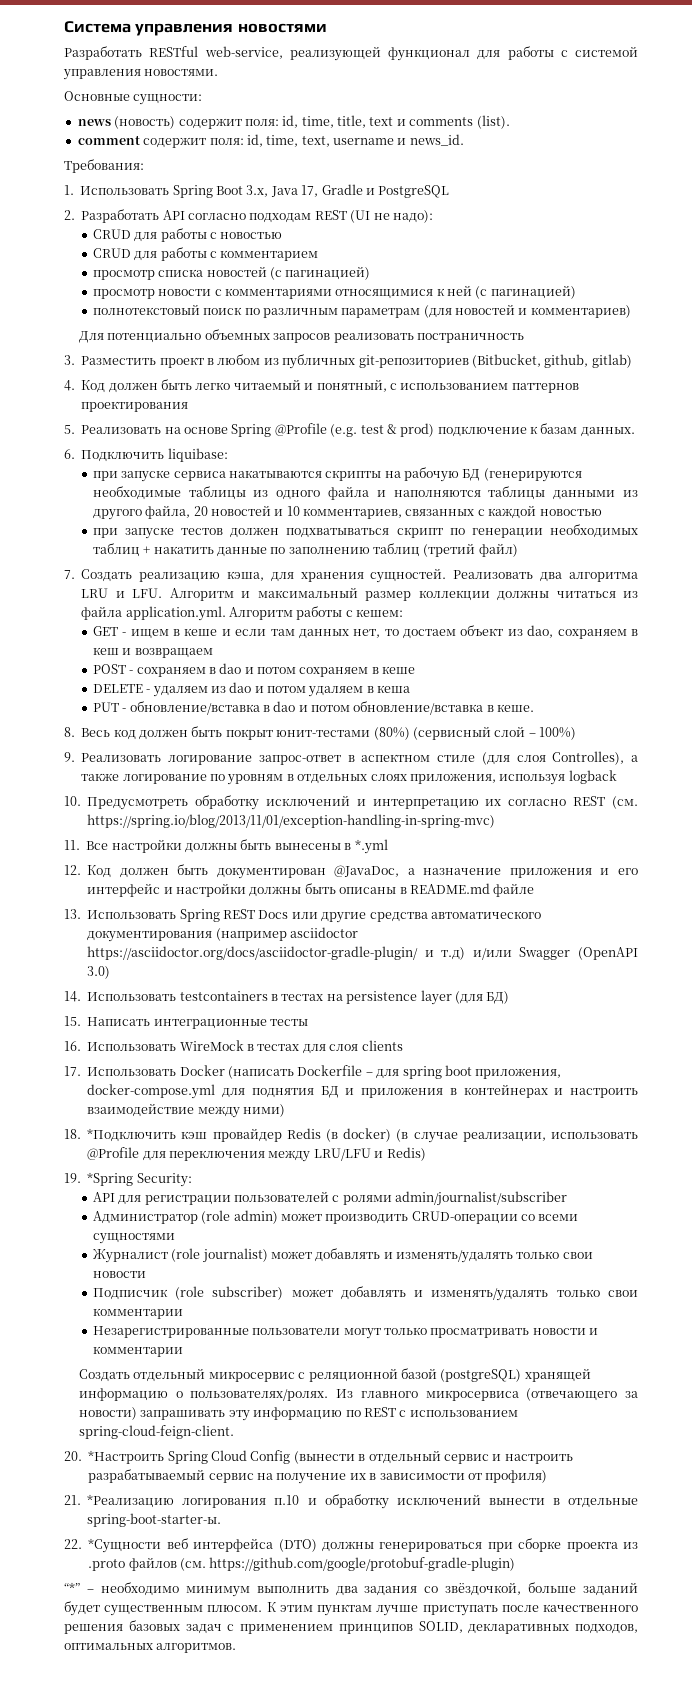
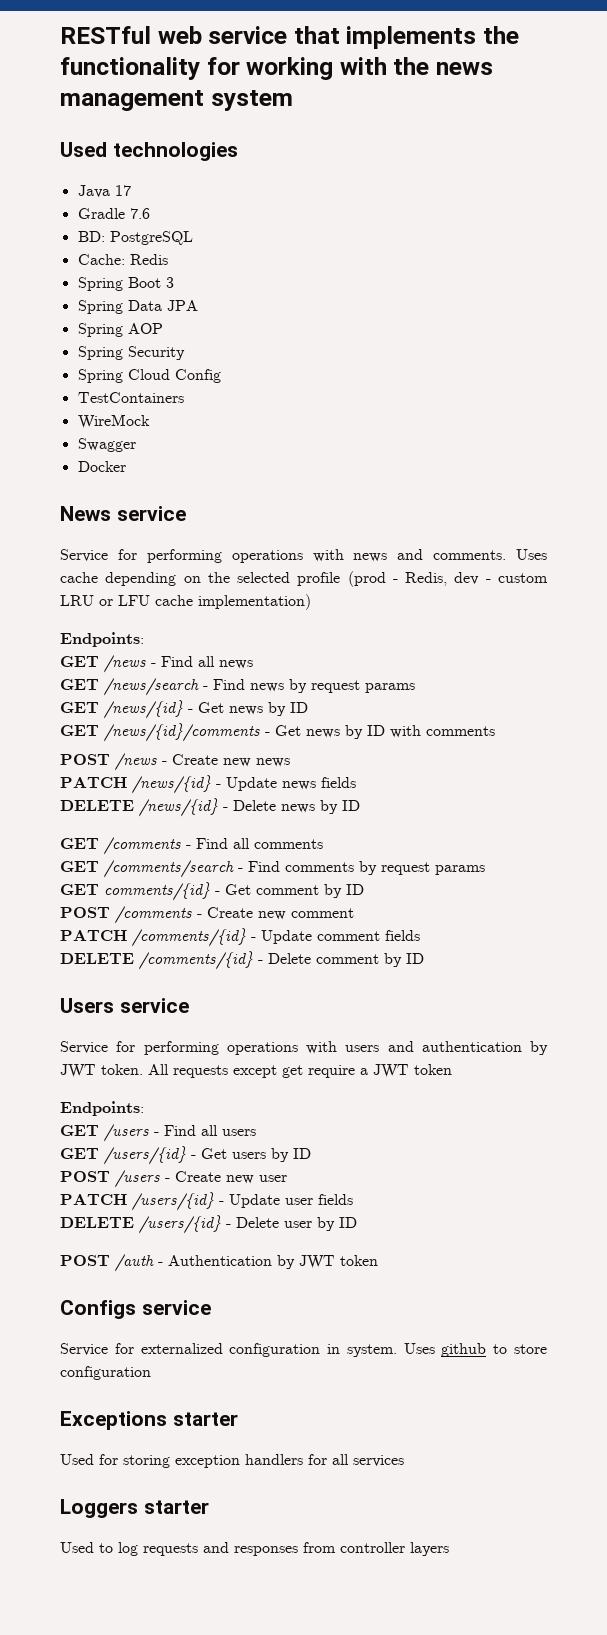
- Система управления новостями
- Разработать RESTful web-service, реализующей функционал для работы с системой управления новостями.
- Основные сущности:
- news (новость) содержит поля: id, time, title, text и comments (list).
- comment содержит поля: id, time, text, username и news_id.
- Требования:
- 1. Использовать Spring Boot 3.x, Java 17, Gradle и PostgreSQL
- 2. Разработать API согласно подходам REST (UI не надо):
- CRUD для работы с новостью
- CRUD для работы с комментарием
- просмотр списка новостей (с пагинацией)
- просмотр новости с комментариями относящимися к ней (с пагинацией)
- полнотекстовый поиск по различным параметрам (для новостей и комментариев)
- Для потенциально объемных запросов реализовать постраничность
- 3. Разместить проект в любом из публичных git-репозиториев (Bitbucket, github, gitlab)
- 4. Код должен быть легко читаемый и понятный, с использованием паттернов проектирования
- 5. Реализовать на основе Spring @Profile (e.g. test & prod) подключение к базам данных.
- 6. Подключить liquibase:
- при запуске сервиса накатываются скрипты на рабочую БД (генерируются необходимые таблицы из одного файла и наполняются таблицы данными из другого файла, 20 новостей и 10 комментариев, связанных с каждой новостью
- при запуске тестов должен подхватываться скрипт по генерации необходимых таблиц + накатить данные по заполнению таблиц (третий файл)
- 7. Создать реализацию кэша, для хранения сущностей. Реализовать два алгоритма LRU и LFU. Алгоритм и максимальный размер коллекции должны читаться из файла application.yml. Алгоритм работы с кешем:
- GET - ищем в кеше и если там данных нет, то достаем объект из dao, сохраняем в кеш и возвращаем
- POST - сохраняем в dao и потом сохраняем в кеше
- DELETE - удаляем из dao и потом удаляем в кеша
- PUT - обновление/вставка в dao и потом обновление/вставка в кеше.
- 8. Весь код должен быть покрыт юнит-тестами (80%) (сервисный слой – 100%)
- 9. Реализовать логирование запрос-ответ в аспектном стиле (для слоя Controlles), а также логирование по уровням в отдельных слоях приложения, используя logback
- 10. Предусмотреть обработку исключений и интерпретацию их согласно REST (см. https://spring.io/blog/2013/11/01/exception-handling-in-spring-mvc)
- 11. Все настройки должны быть вынесены в *.yml
- 12. Код должен быть документирован @JavaDoc, а назначение приложения и его интерфейс и настройки должны быть описаны в README.md файле
- 13. Использовать Spring REST Docs или другие средства автоматического документирования (например asciidoctor https://asciidoctor.org/docs/asciidoctor-gradle-plugin/ и т.д) и/или Swagger (OpenAPI 3.0)
- 14. Использовать testcontainers в тестах на persistence layer (для БД)
- 15. Написать интеграционные тесты
- 16. Использовать WireMock в тестах для слоя clients
- 17. Использовать Docker (написать Dockerfile – для spring boot приложения, docker-compose.yml для поднятия БД и приложения в контейнерах и настроить взаимодействие между ними)
- 18. *Подключить кэш провайдер Redis (в docker) (в случае реализации, использовать @Profile для переключения между LRU/LFU и Redis)
- 19. *Spring Security:
- API для регистрации пользователей с ролями admin/journalist/subscriber
- Администратор (role admin) может производить CRUD-операции со всеми сущностями
- Журналист (role journalist) может добавлять и изменять/удалять только свои новости
- Подписчик (role subscriber) может добавлять и изменять/удалять только свои комментарии
- Незарегистрированные пользователи могут только просматривать новости и комментарии
- Создать отдельный микросервис с реляционной базой (postgreSQL) хранящей информацию о пользователях/ролях. Из главного микросервиса (отвечающего за новости) запрашивать эту информацию по REST с использованием spring-cloud-feign-client.
- 20. *Настроить Spring Cloud Config (вынести в отдельный сервис и настроить разрабатываемый сервис на получение их в зависимости от профиля)
- 21. *Реализацию логирования п.10 и обработку исключений вынести в отдельные spring-boot-starter-ы.
- 22. *Сущности веб интерфейса (DTO) должны генерироваться при сборке проекта из .proto файлов (см. https://github.com/google/protobuf-gradle-plugin)
- “*” – необходимо минимум выполнить два задания со звёздочкой, больше заданий будет существенным плюсом. К этим пунктам лучше приступать после качественного решения базовых задач с применением принципов SOLID, декларативных подходов, оптимальных алгоритмов.
+ RESTful web service that implements the functionality for working with the news management system
+ Used technologies
+ Java 17
+ Gradle 7.6
+ BD: PostgreSQL
+ Cache: Redis
+ Spring Boot 3
+ Spring Data JPA
+ Spring AOP
+ Spring Security
+ Spring Cloud Config
+ TestContainers
+ WireMock
+ Swagger
+ Docker
+ News service
+ Service for performing operations with news and comments. Uses cache depending on the selected profile (prod - Redis, dev - custom LRU or LFU cache implementation)
+ Endpoints:
+ GET /news - Find all news
+ GET /news/search - Find news by request params
+ GET /news/{id} - Get news by ID
+ GET /news/{id}/comments - Get news by ID with comments
+ POST /news - Create new news
+ PATCH /news/{id} - Update news fields
+ DELETE /news/{id} - Delete news by ID
+ GET /comments - Find all comments
+ GET /comments/search - Find comments by request params
+ GET comments/{id} - Get comment by ID
+ POST /comments - Create new comment
+ PATCH /comments/{id} - Update comment fields
+ DELETE /comments/{id} - Delete comment by ID
+ Users service
+ Service for performing operations with users and authentication by JWT token. All requests except get require a JWT token
+ Endpoints:
+ GET /users - Find all users
+ GET /users/{id} - Get users by ID
+ POST /users - Create new user
+ PATCH /users/{id} - Update user fields
+ DELETE /users/{id} - Delete user by ID
+ POST /auth - Authentication by JWT token
+ Configs service
+ Service for externalized configuration in system. Uses github to store configuration
+ Exceptions starter
+ Used for storing exception handlers for all services
+ Loggers starter
+ Used to log requests and responses from controller layers

